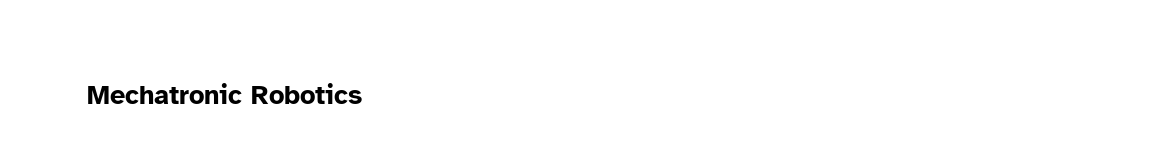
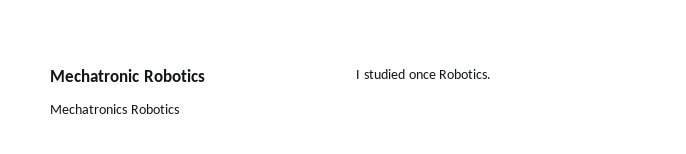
+ Mechatronics Robotics
+ I studied once Robotics.

